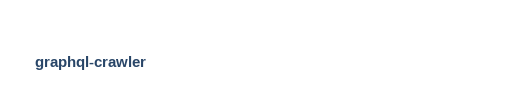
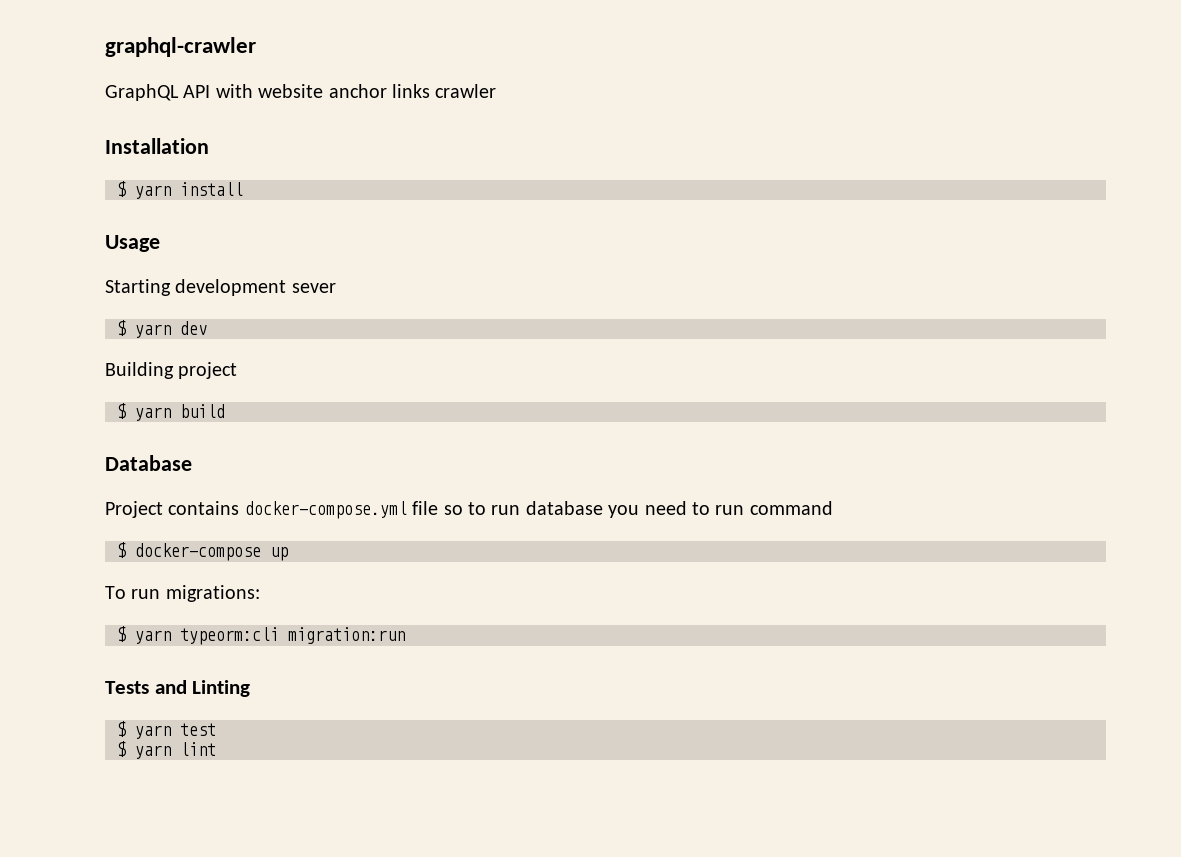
+ GraphQL API with website anchor links crawler
+ Installation
+ $ yarn install
+ Usage
+ Starting development sever
+ $ yarn dev
+ Building project
+ $ yarn build
+ Database
+ Project contains docker-compose.yml file so to run database you need to run command
+ $ docker-compose up
+ To run migrations:
+ $ yarn typeorm:cli migration:run
+ Tests and Linting
+ $ yarn test
+ $ yarn lint

